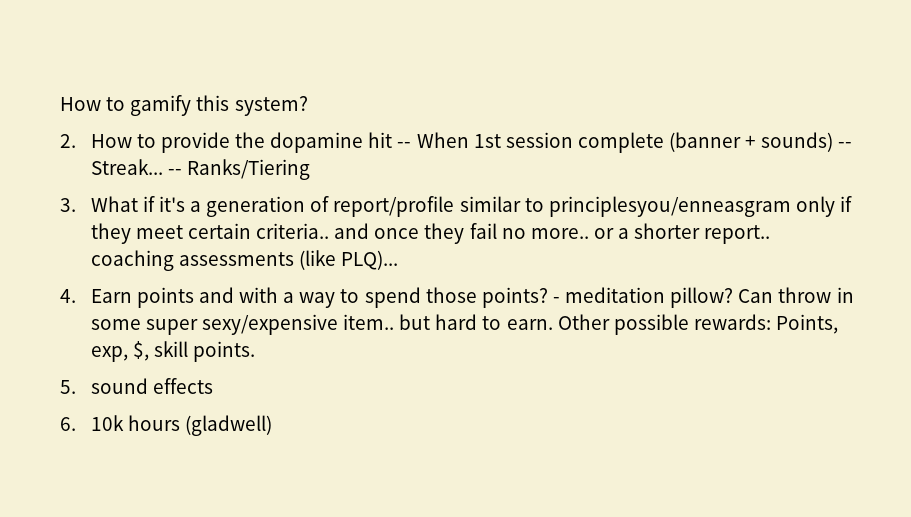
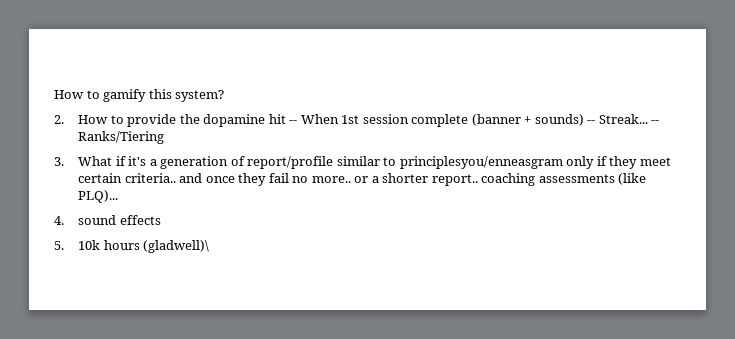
- 4. Earn points and with a way to spend those points? - meditation pillow? Can throw in some super sexy/expensive item.. but hard to earn. Other possible rewards: Points, exp, $, skill points.
- 5. sound effects
+ 4. sound effects
- 6. 10k hours (gladwell)
+ 5. 10k hours (gladwell)\

